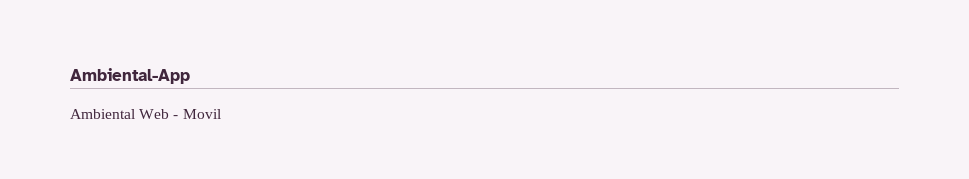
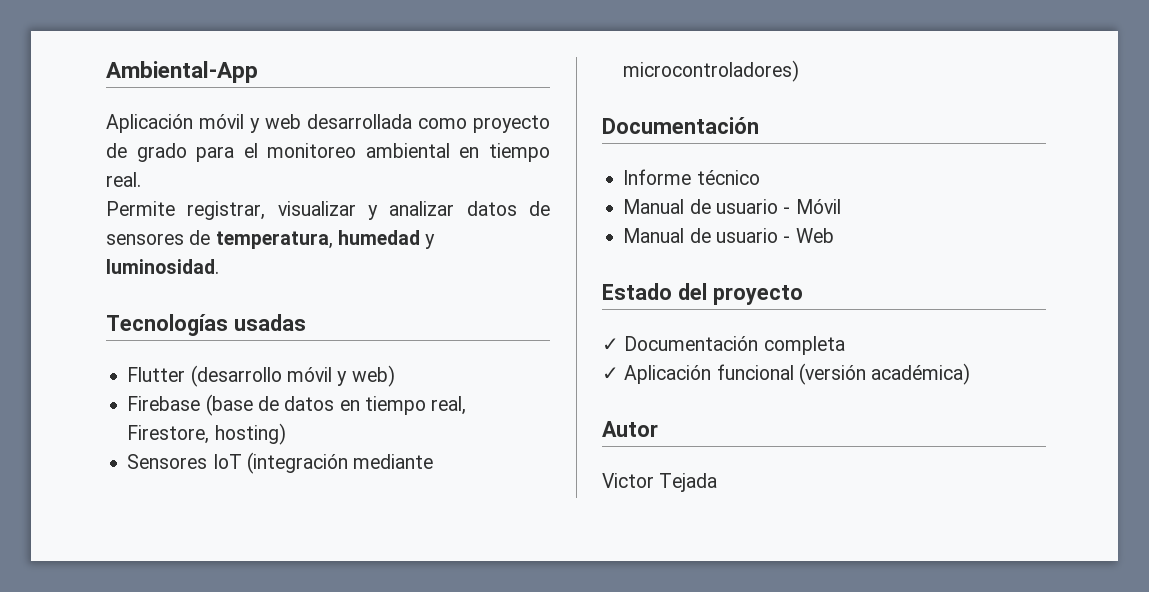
- Ambiental Web - Movil
+ Aplicación móvil y web desarrollada como proyecto de grado para el monitoreo ambiental en tiempo real.
+ Permite registrar, visualizar y analizar datos de sensores de temperatura, humedad y luminosidad.
+ Tecnologías usadas
+ Flutter (desarrollo móvil y web)
+ Firebase (base de datos en tiempo real, Firestore, hosting)
+ Sensores IoT (integración mediante microcontroladores)
+ Documentación
+ Informe técnico
+ Manual de usuario - Móvil
+ Manual de usuario - Web
+ Estado del proyecto
+ ✓ Documentación completa
+ ✓ Aplicación funcional (versión académica)
+ Autor
+ Victor Tejada

